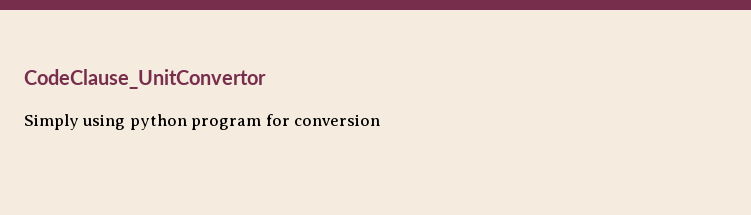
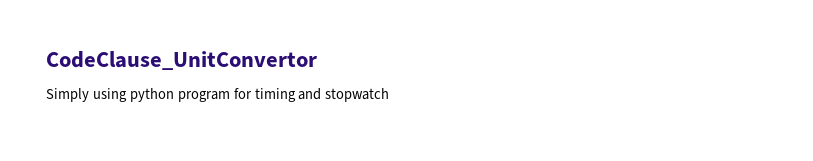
- Simply using python program for conversion
+ Simply using python program for timing and stopwatch

